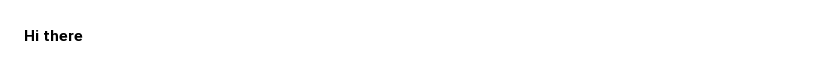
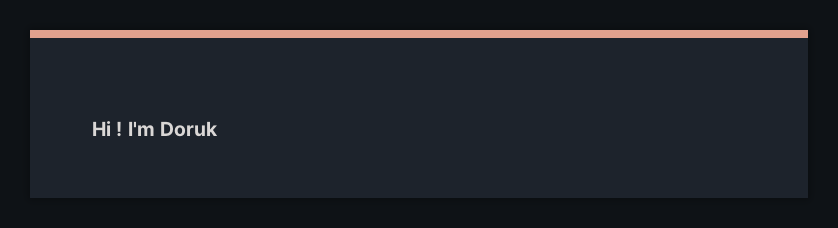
- Hi there
+ Hi ! I'm Doruk

